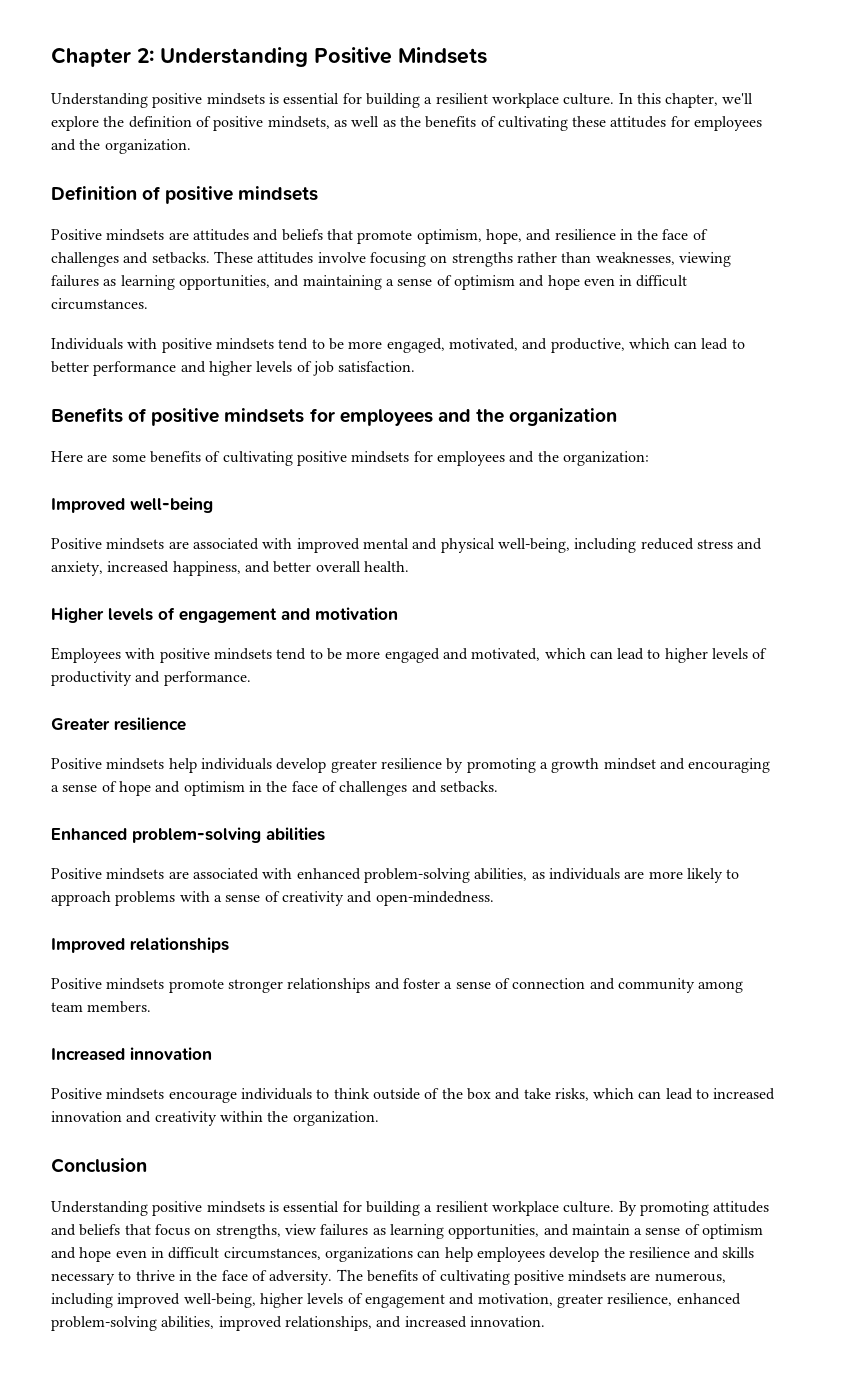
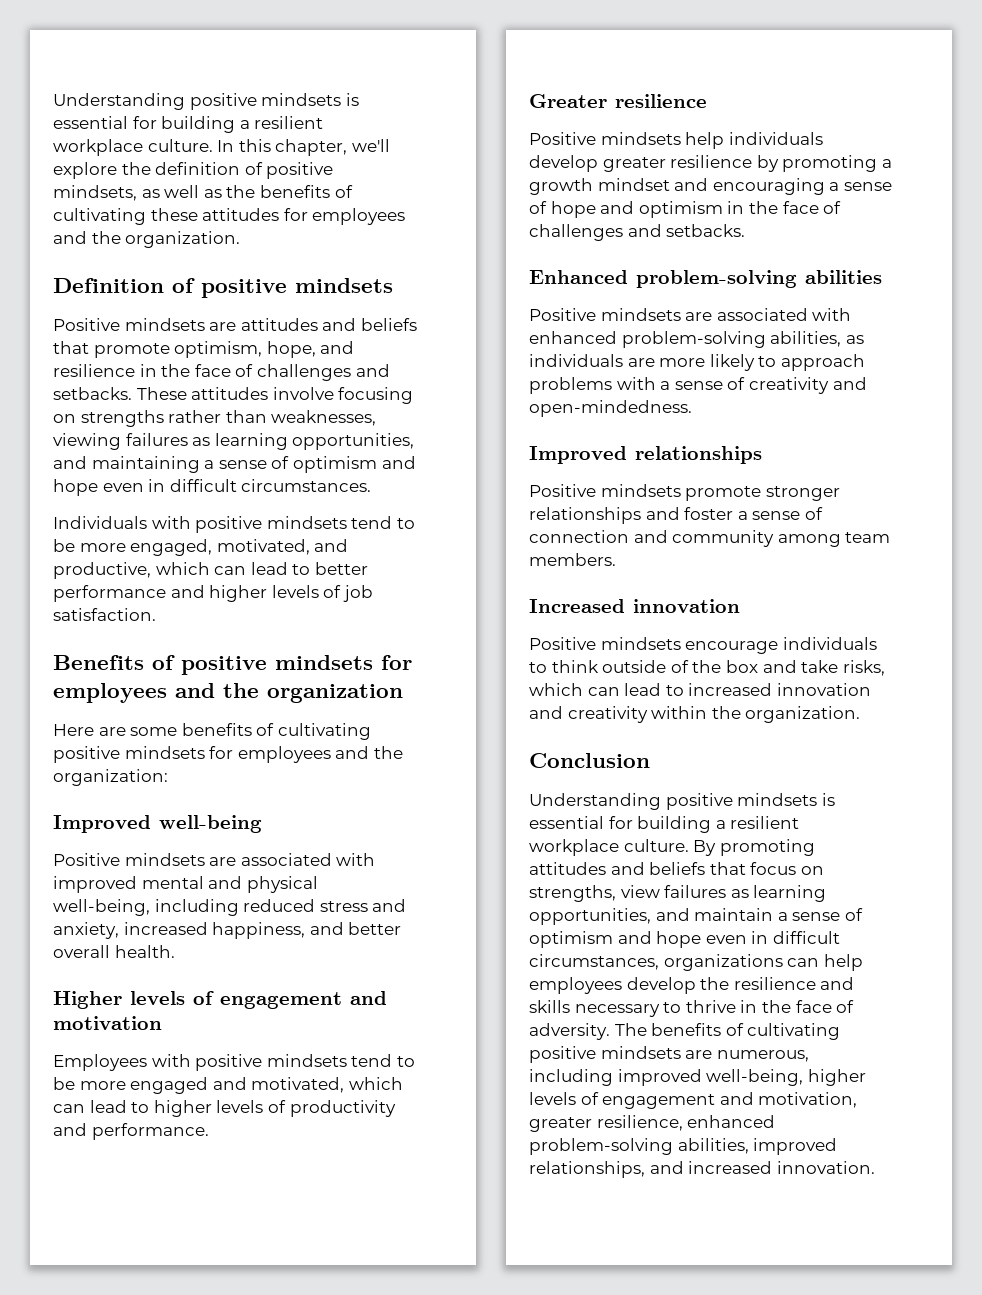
- Chapter 2: Understanding Positive Mindsets

